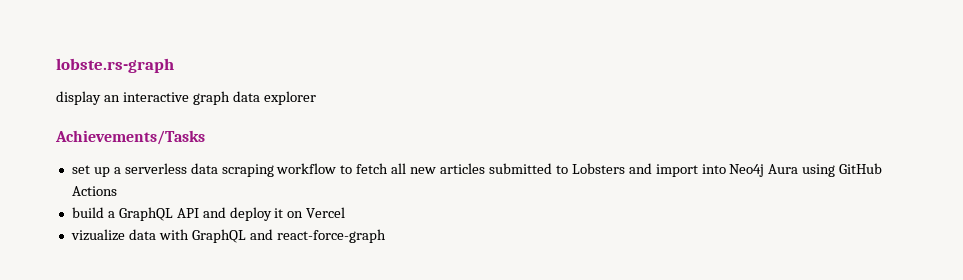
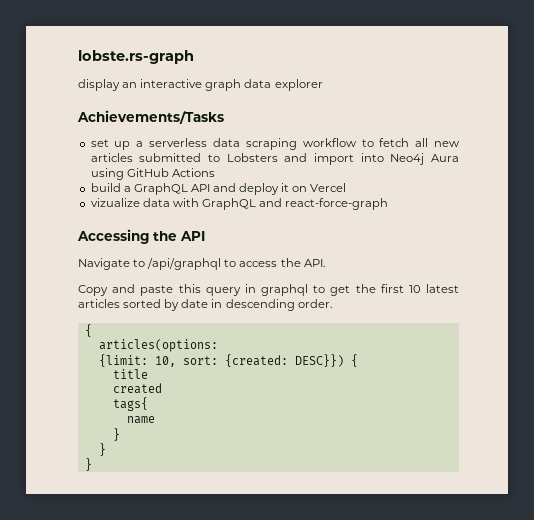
+ Accessing the API
+ Navigate to /api/graphql to access the API.
+ Copy and paste this query in graphql to get the first 10 latest articles sorted by date in descending order.
+ {
+ articles(options:
+ {limit: 10, sort: {created: DESC}}) {
+ title
+ created
+ tags{
+ name
+ }
+ }
+ }

